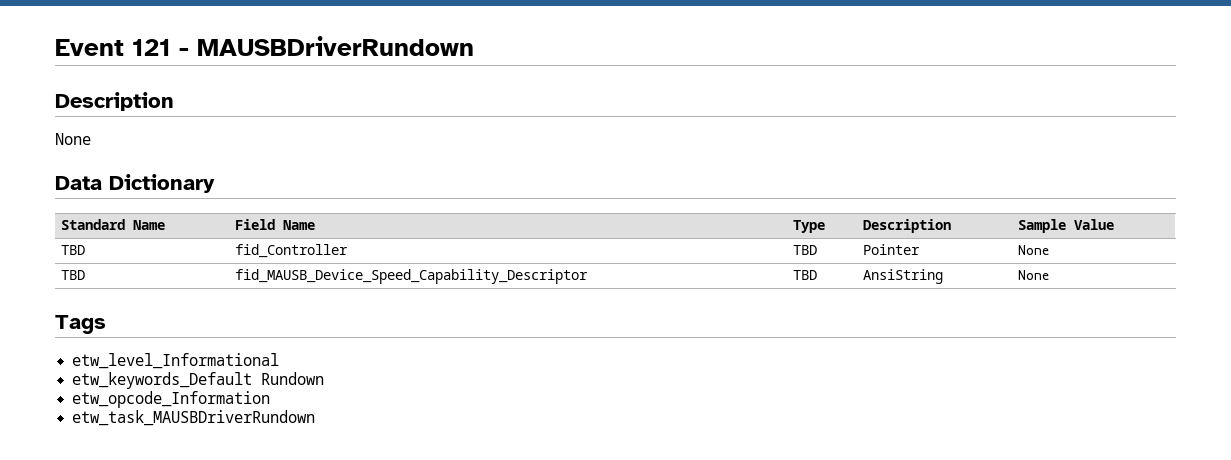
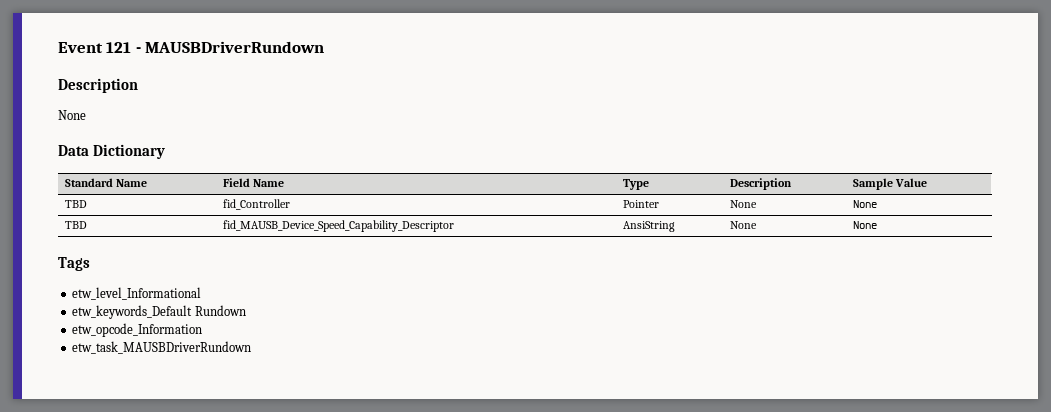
- TBD | fid_Controller | TBD | Pointer | None
+ TBD | fid_Controller | Pointer | None | None
- TBD | fid_MAUSB_Device_Speed_Capability_Descriptor | TBD | AnsiString | None
+ TBD | fid_MAUSB_Device_Speed_Capability_Descriptor | AnsiString | None | None

